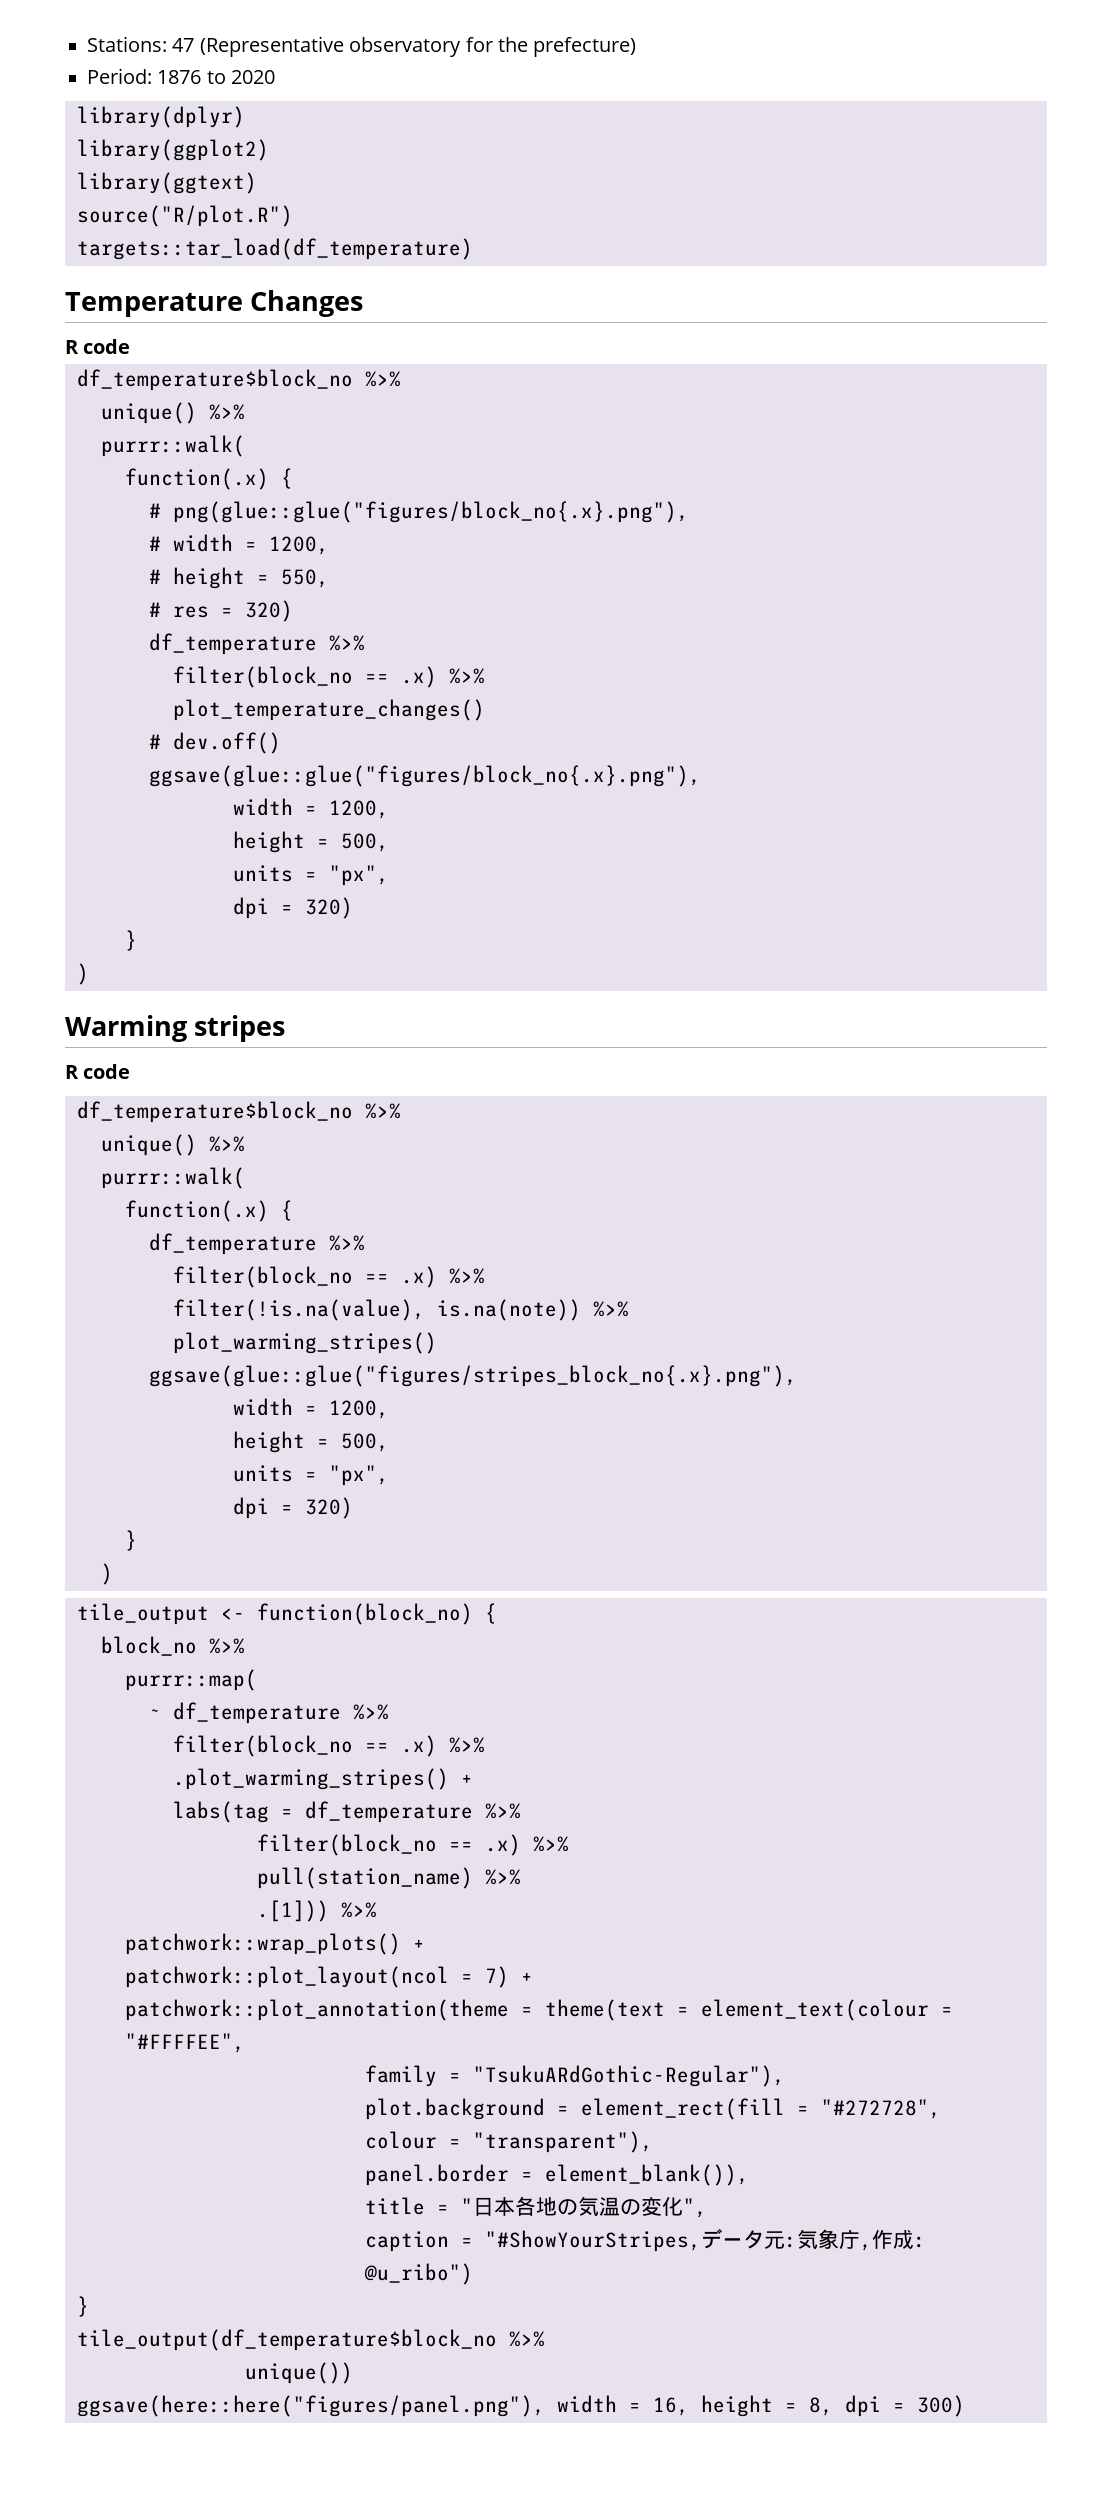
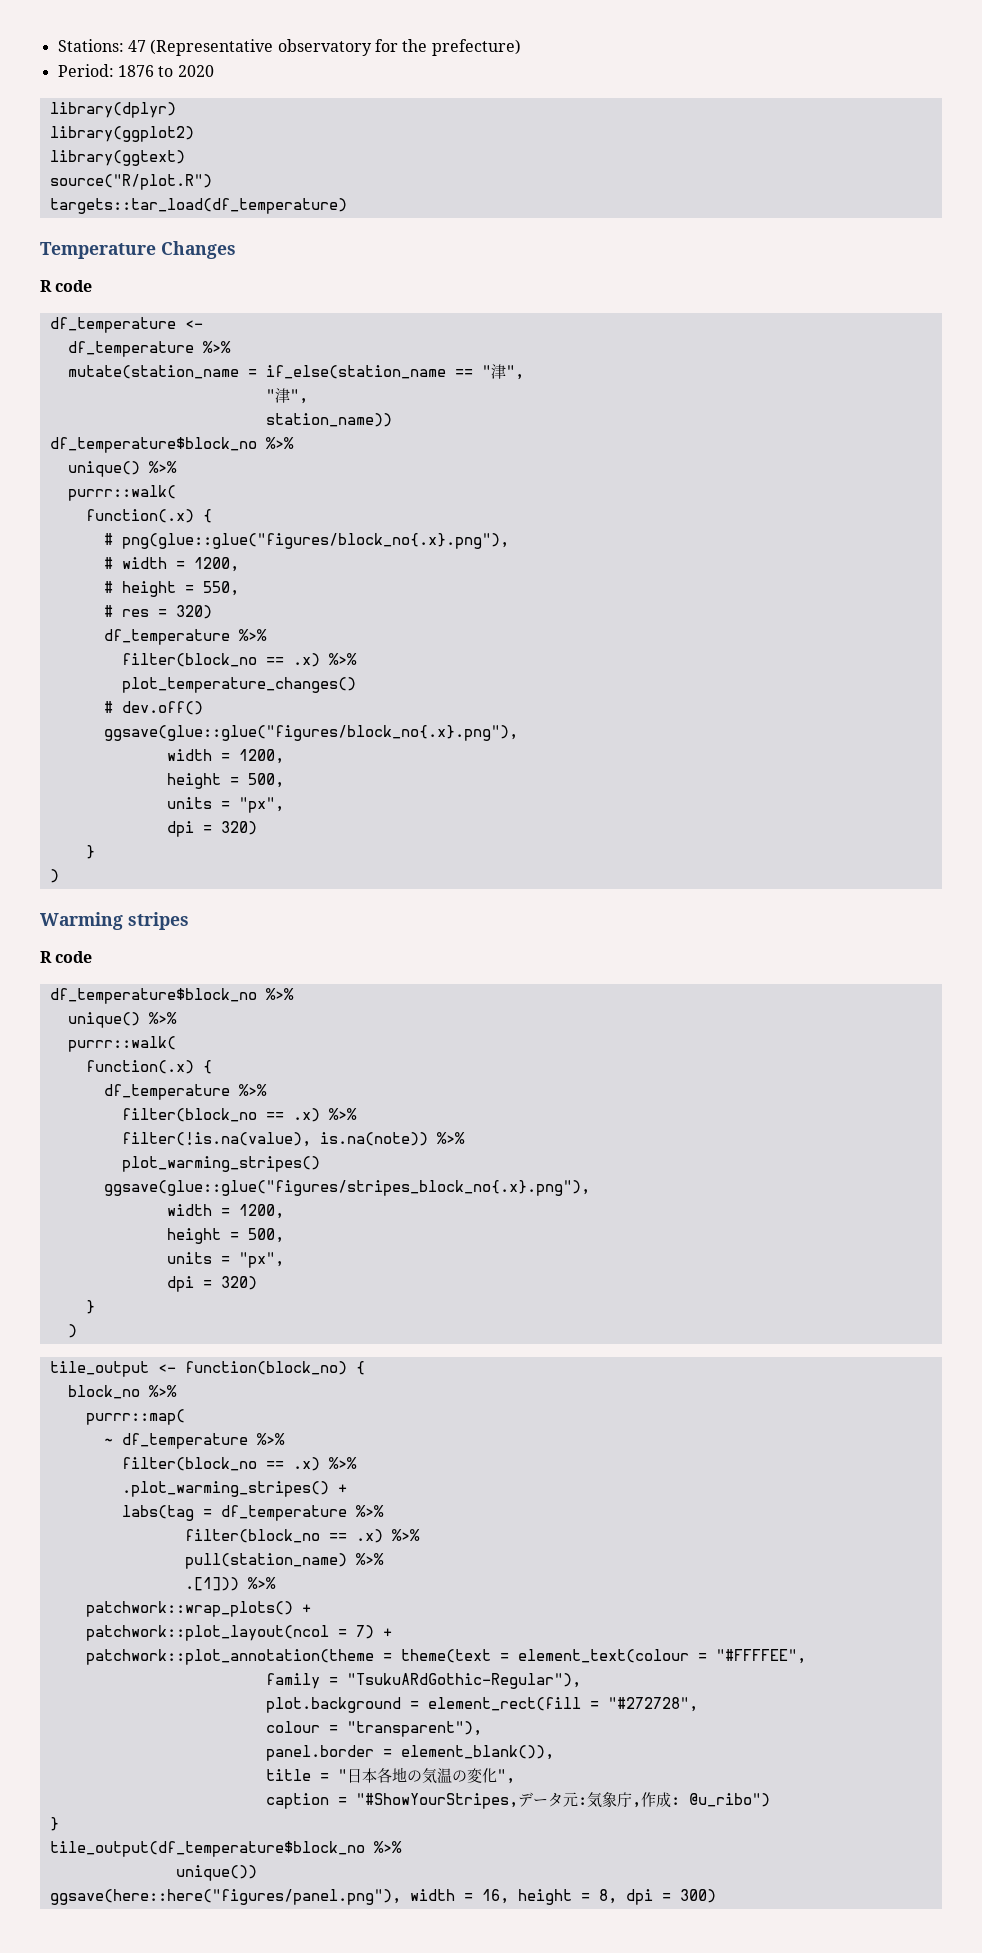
+ df_temperature <-
+ df_temperature %>%
+ mutate(station_name = if_else(station_name == "津",
+ "津",
+ station_name))

